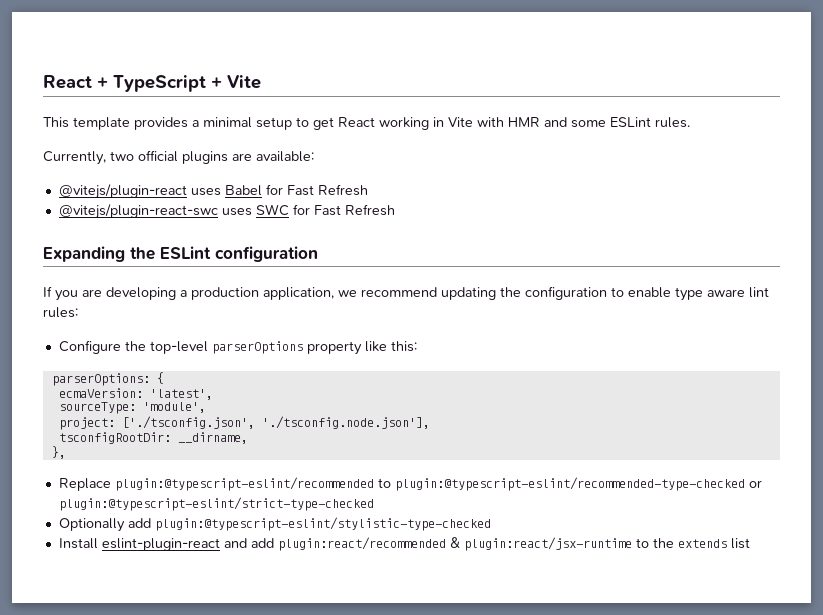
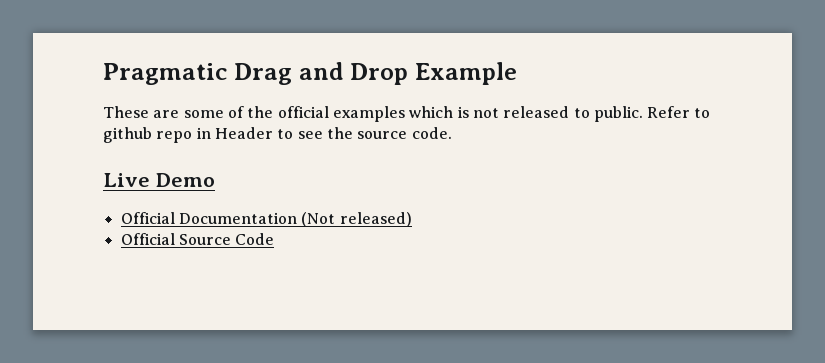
- React + TypeScript + Vite
- This template provides a minimal setup to get React working in Vite with HMR and some ESLint rules.
- Currently, two official plugins are available:
- @vitejs/plugin-react uses Babel for Fast Refresh
- @vitejs/plugin-react-swc uses SWC for Fast Refresh
- Expanding the ESLint configuration
- If you are developing a production application, we recommend updating the configuration to enable type aware lint rules:
- Configure the top-level parserOptions property like this:
- parserOptions: {
- ecmaVersion: 'latest',
- sourceType: 'module',
- project: ['./tsconfig.json', './tsconfig.node.json'],
- tsconfigRootDir: __dirname,
- },
- Replace plugin:@typescript-eslint/recommended to plugin:@typescript-eslint/recommended-type-checked or plugin:@typescript-eslint/strict-type-checked
- Optionally add plugin:@typescript-eslint/stylistic-type-checked
- Install eslint-plugin-react and add plugin:react/recommended & plugin:react/jsx-runtime to the extends list
+ Pragmatic Drag and Drop Example
+ These are some of the official examples which is not released to public. Refer to github repo in Header to see the source code.
+ Live Demo
+ Official Documentation (Not released)
+ Official Source Code

